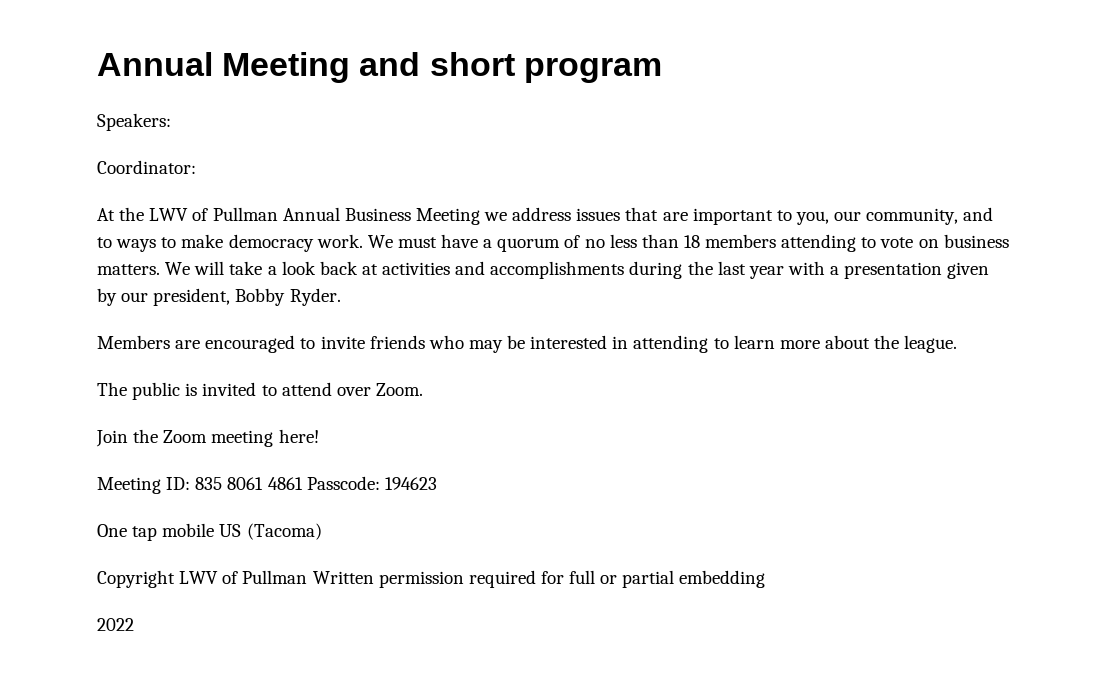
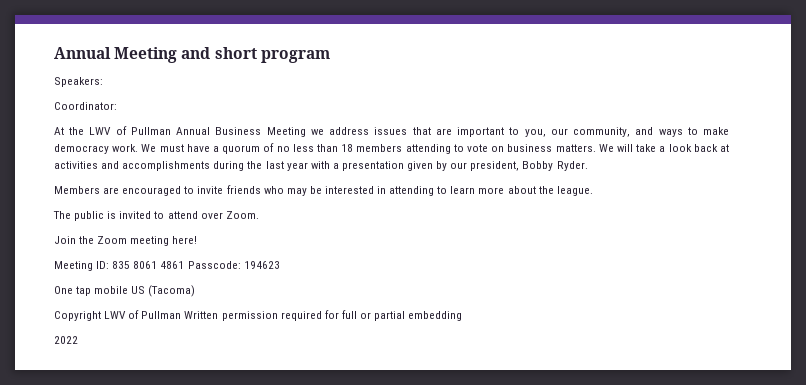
- At the LWV of Pullman Annual Business Meeting we address issues that are important to you, our community, and to ways to make democracy work.
+ At the LWV of Pullman Annual Business Meeting we address issues that are important to you, our community, and ways to make democracy work.

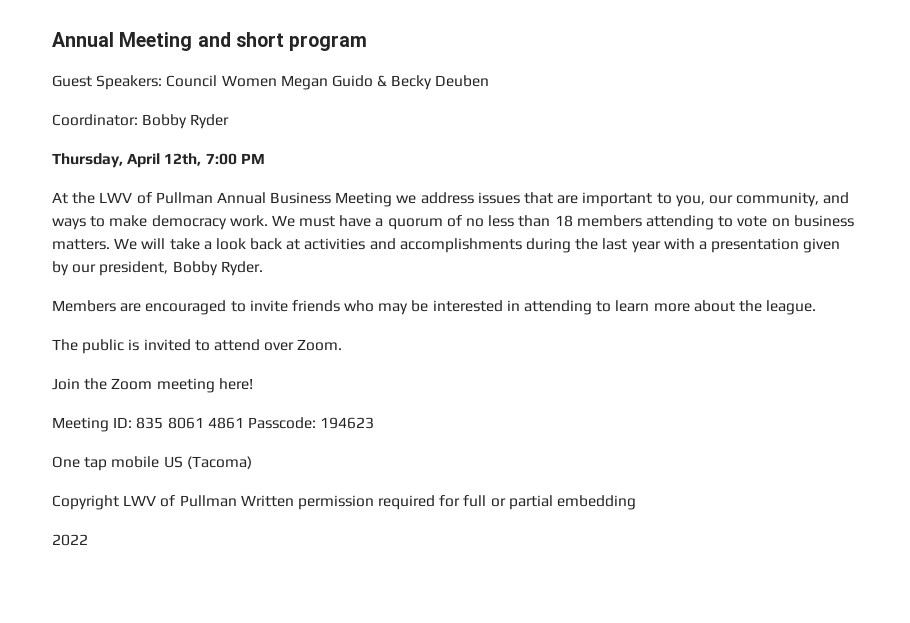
- Speakers:
- Coordinator:
+ Guest Speakers: Council Women Megan Guido & Becky Deuben
+ Coordinator: Bobby Ryder
+ Thursday, April 12th, 7:00 PM

